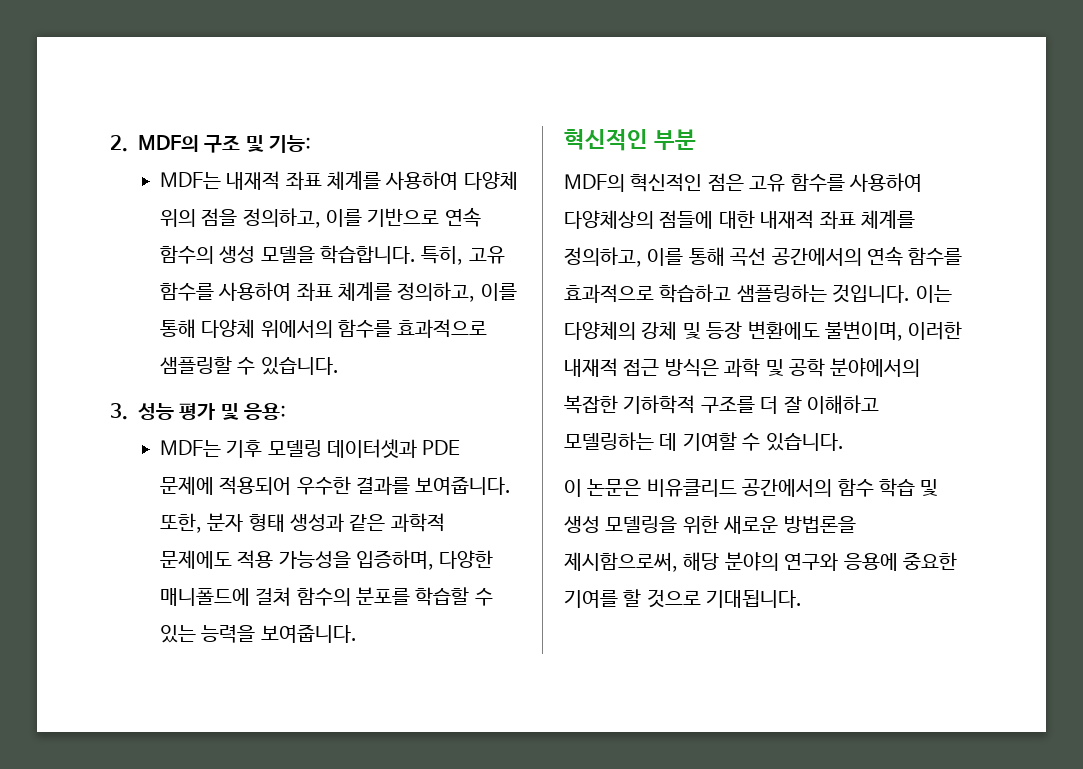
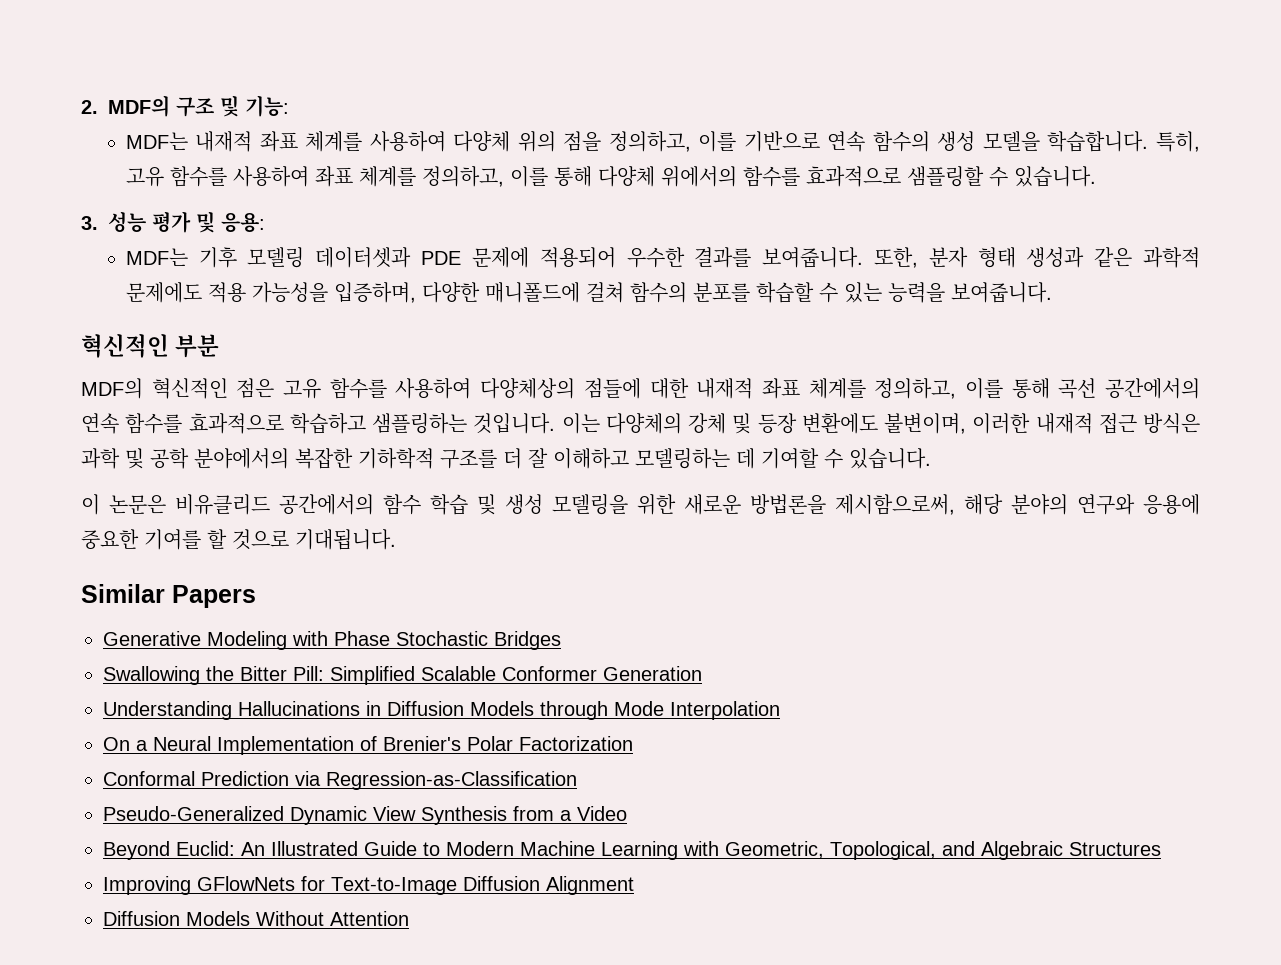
+ Similar Papers
+ Generative Modeling with Phase Stochastic Bridges
+ Swallowing the Bitter Pill: Simplified Scalable Conformer Generation
+ Understanding Hallucinations in Diffusion Models through Mode Interpolation
+ On a Neural Implementation of Brenier's Polar Factorization
+ Conformal Prediction via Regression-as-Classification
+ Pseudo-Generalized Dynamic View Synthesis from a Video
+ Beyond Euclid: An Illustrated Guide to Modern Machine Learning with Geometric, Topological, and Algebraic Structures
+ Improving GFlowNets for Text-to-Image Diffusion Alignment
+ Diffusion Models Without Attention

